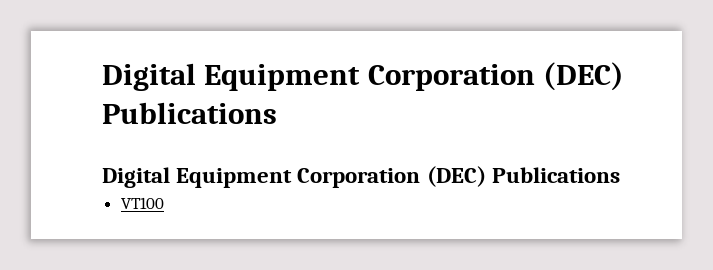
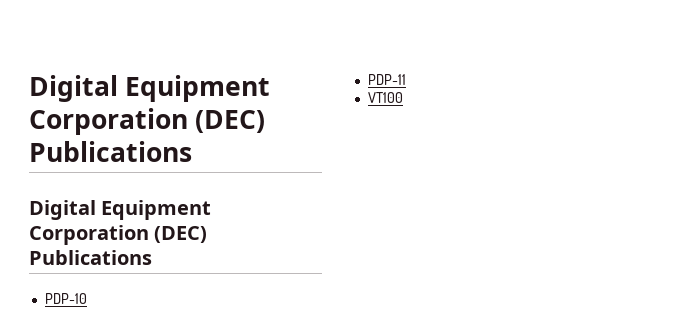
+ PDP-10
+ PDP-11

